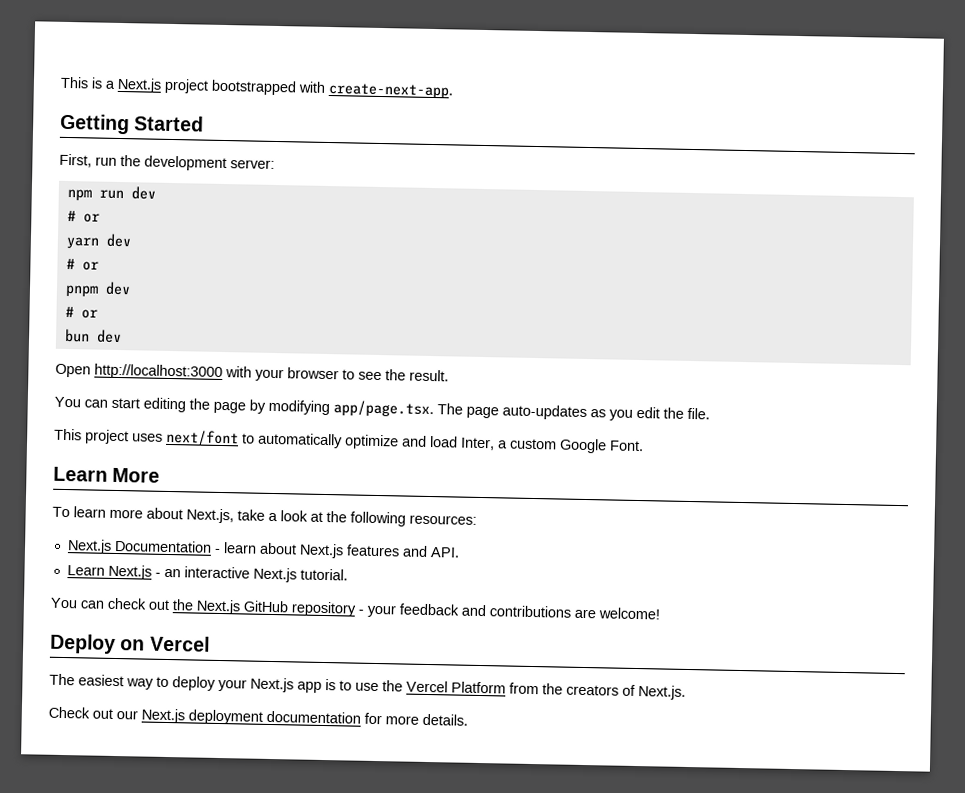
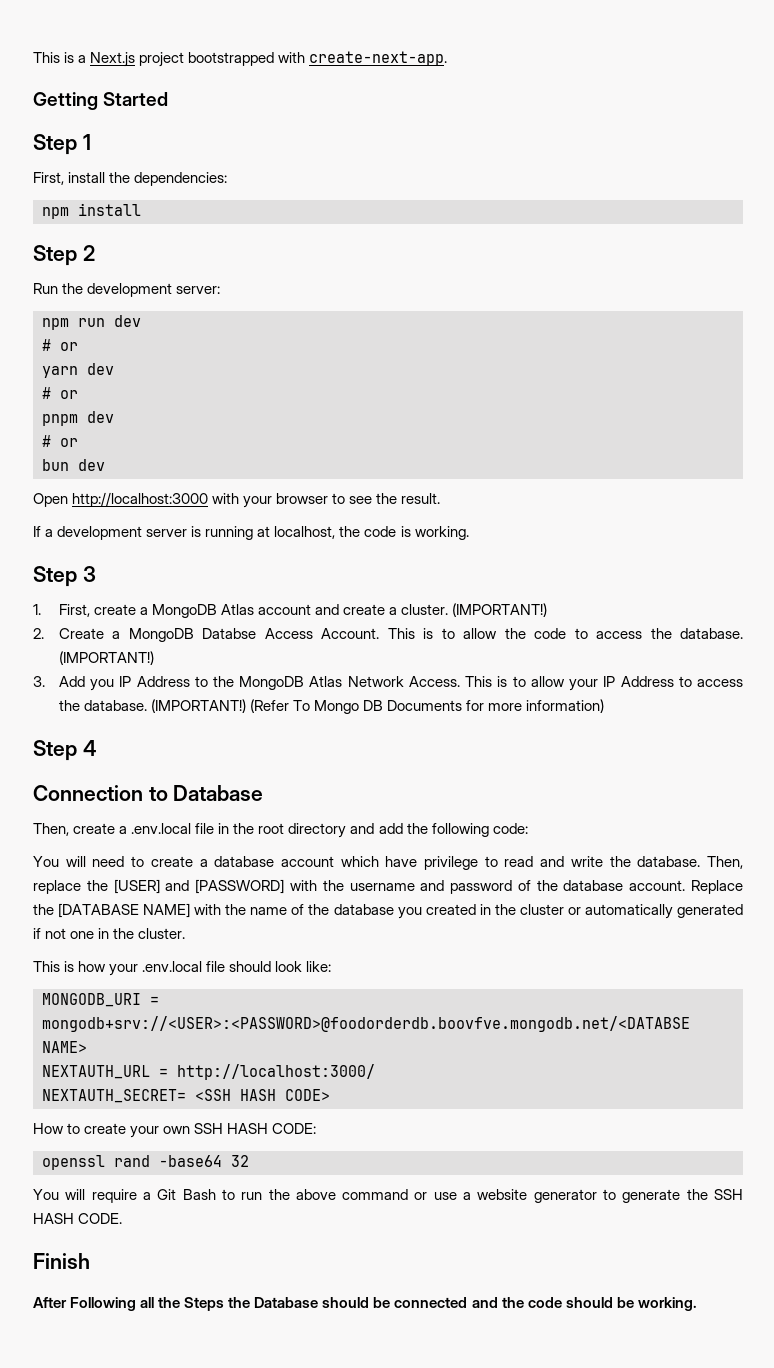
- First, run the development server:
+ Step 1
+ First, install the dependencies:
+ npm install
+ Step 2
+ Run the development server:
- You can start editing the page by modifying app/page.tsx. The page auto-updates as you edit the file.
- This project uses next/font to automatically optimize and load Inter, a custom Google Font.
- Learn More
- To learn more about Next.js, take a look at the following resources:
- Next.js Documentation - learn about Next.js features and API.
- Learn Next.js - an interactive Next.js tutorial.
- You can check out the Next.js GitHub repository - your feedback and contributions are welcome!
- Deploy on Vercel
- The easiest way to deploy your Next.js app is to use the Vercel Platform from the creators of Next.js.
- Check out our Next.js deployment documentation for more details.
+ If a development server is running at localhost, the code is working.
+ Step 3
+ 1. First, create a MongoDB Atlas account and create a cluster. (IMPORTANT!)
+ 2. Create a MongoDB Databse Access Account. This is to allow the code to access the database. (IMPORTANT!)
+ 3. Add you IP Address to the MongoDB Atlas Network Access. This is to allow your IP Address to access the database. (IMPORTANT!) (Refer To Mongo DB Documents for more information)
+ Step 4
+ Connection to Database
+ Then, create a .env.local file in the root directory and add the following code:
+ You will need to create a database account which have privilege to read and write the database. Then, replace the [USER] and [PASSWORD] with the username and password of the database account. Replace the [DATABASE NAME] with the name of the database you created in the cluster or automatically generated if not one in the cluster.
+ This is how your .env.local file should look like:
+ MONGODB_URI = mongodb+srv://<USER>:<PASSWORD>@foodorderdb.boovfve.mongodb.net/<DATABSE NAME>
+ NEXTAUTH_URL = http://localhost:3000/
+ NEXTAUTH_SECRET= <SSH HASH CODE>
+ How to create your own SSH HASH CODE:
+ openssl rand -base64 32
+ You will require a Git Bash to run the above command or use a website generator to generate the SSH HASH CODE.
+ Finish
+ After Following all the Steps the Database should be connected and the code should be working.

